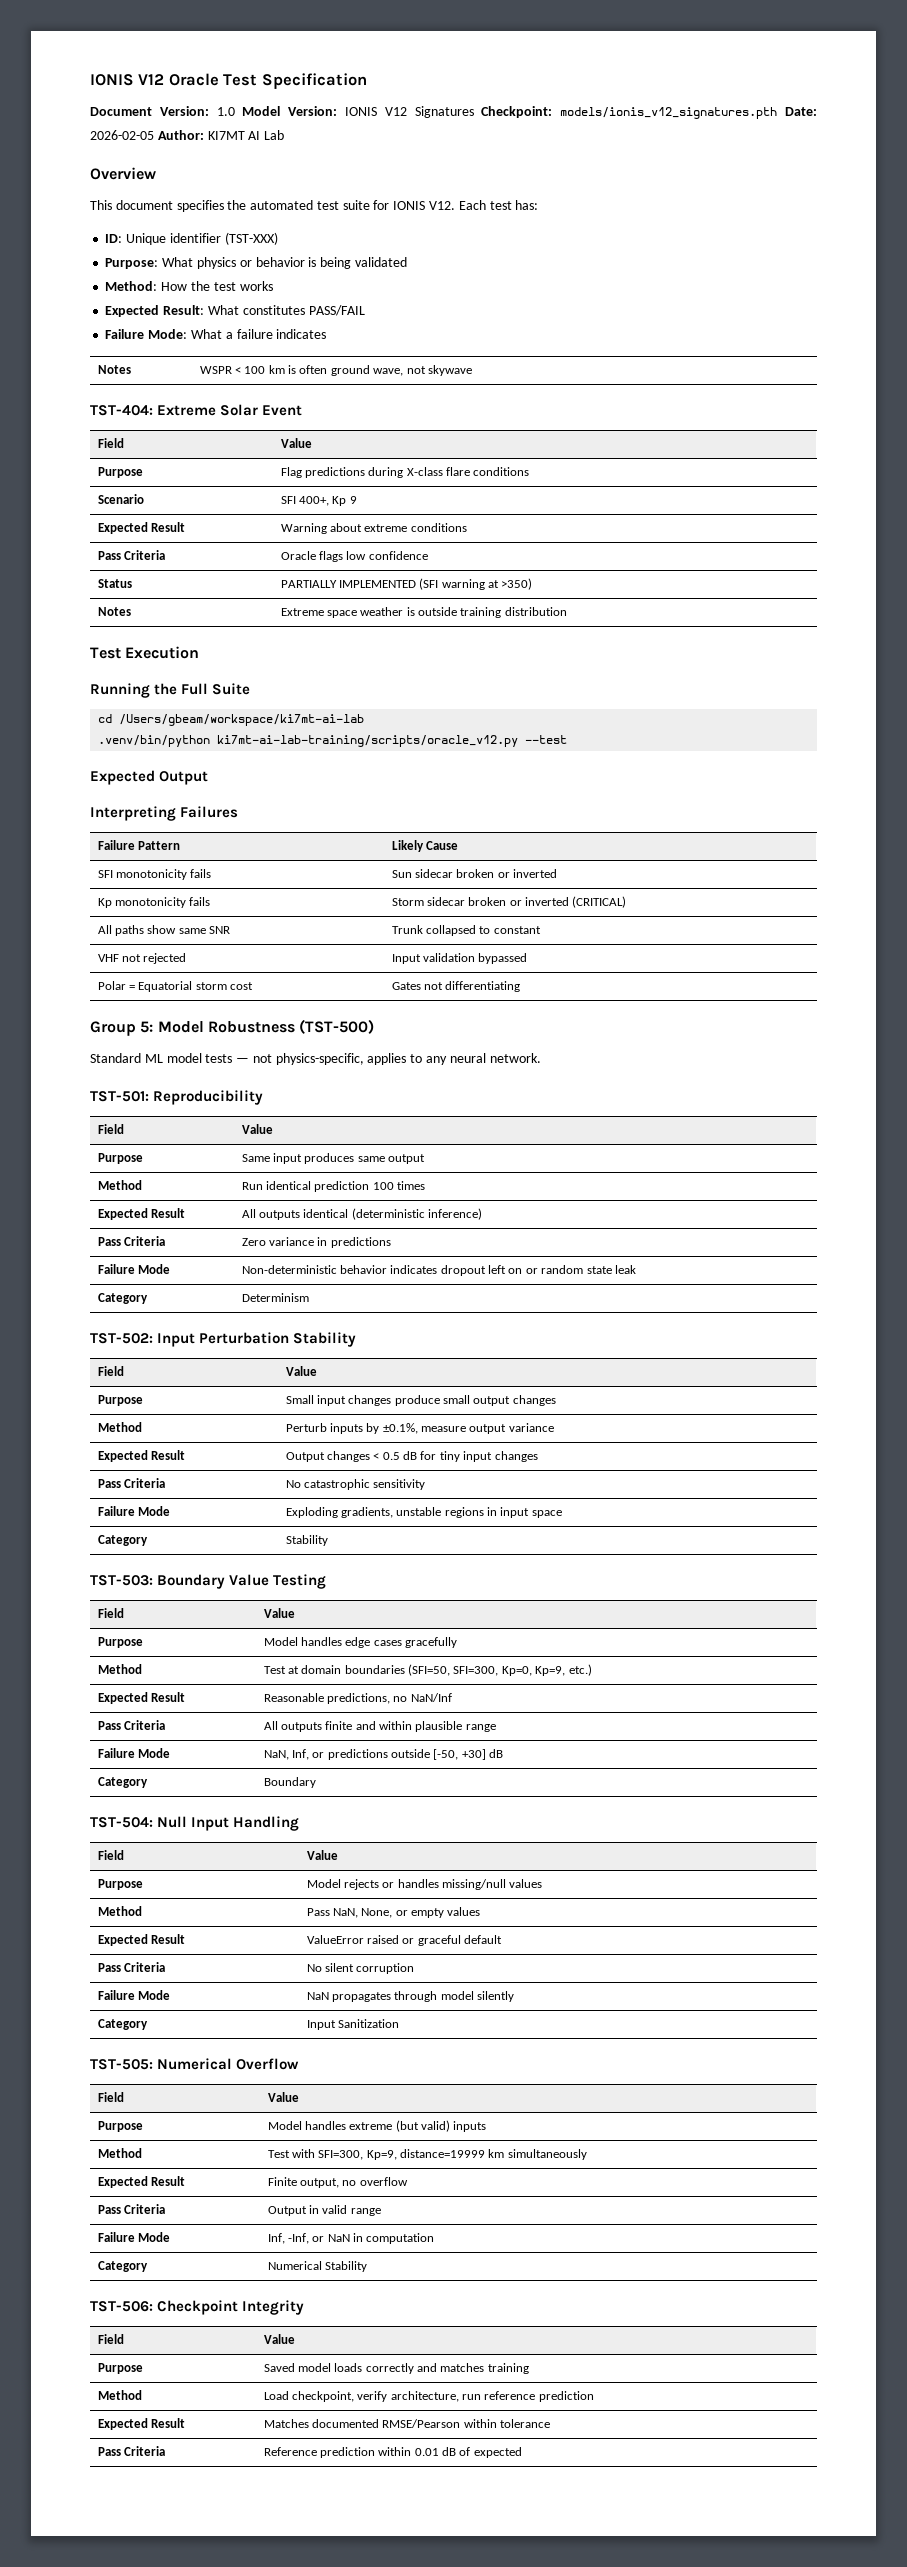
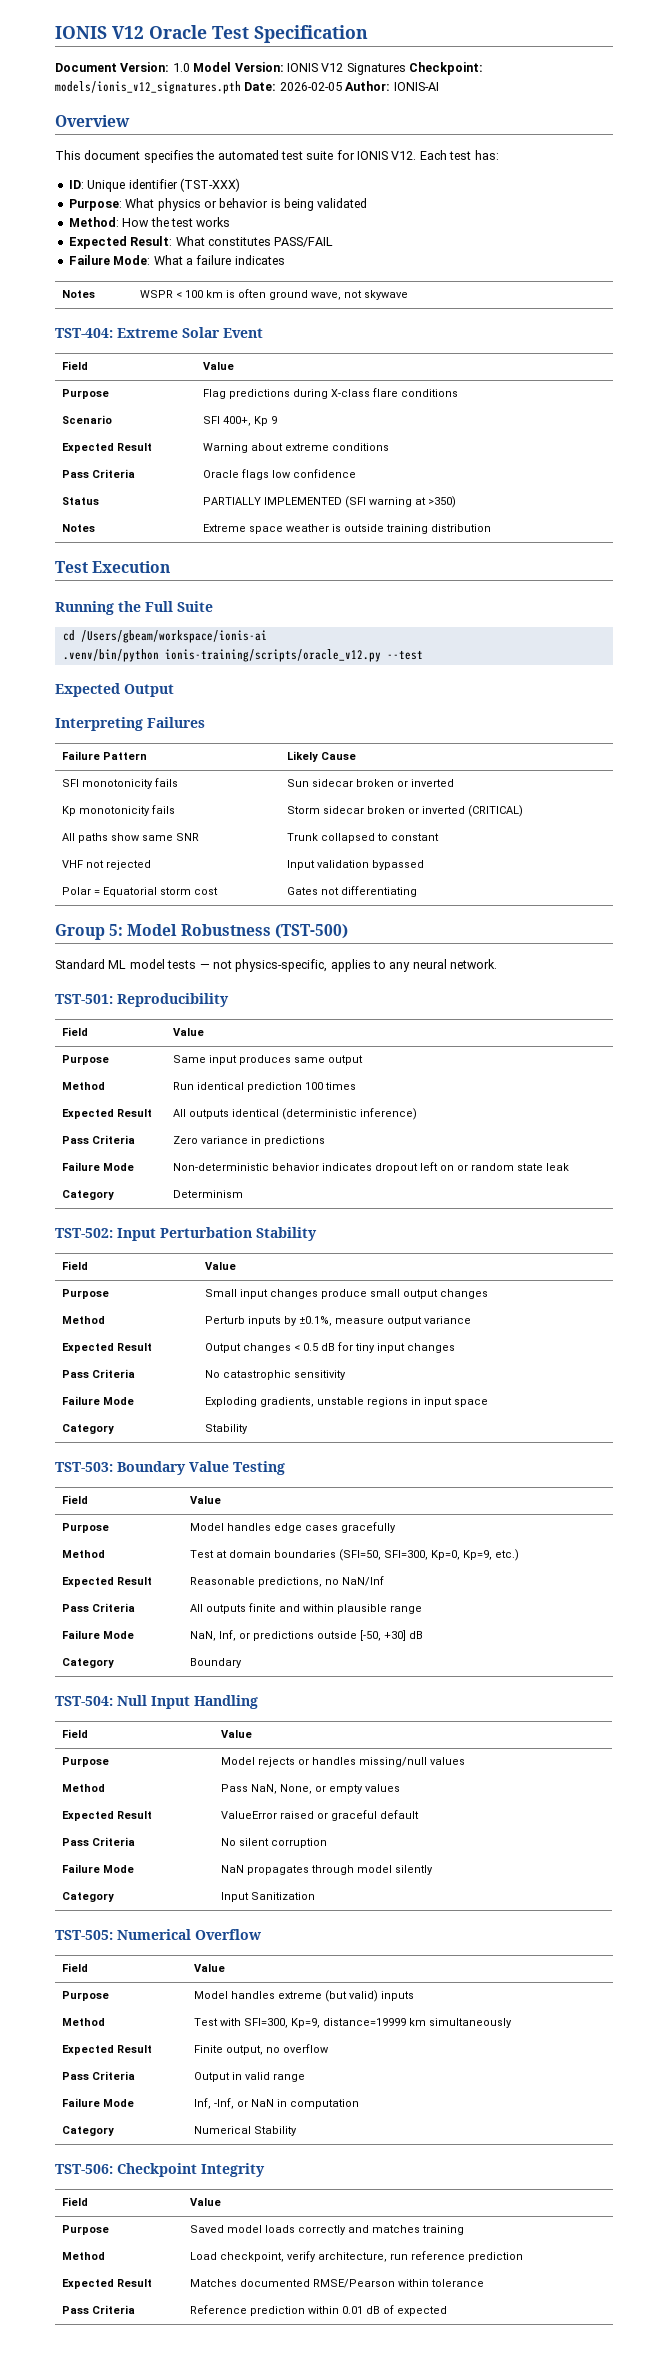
- Document Version: 1.0 Model Version: IONIS V12 Signatures Checkpoint: models/ionis_v12_signatures.pth Date: 2026-02-05 Author: KI7MT AI Lab
+ Document Version: 1.0 Model Version: IONIS V12 Signatures Checkpoint: models/ionis_v12_signatures.pth Date: 2026-02-05 Author: IONIS-AI
- cd /Users/gbeam/workspace/ki7mt-ai-lab
+ cd /Users/gbeam/workspace/ionis-ai
- .venv/bin/python ki7mt-ai-lab-training/scripts/oracle_v12.py --test
+ .venv/bin/python ionis-training/scripts/oracle_v12.py --test

